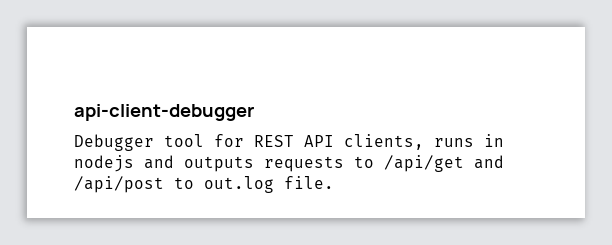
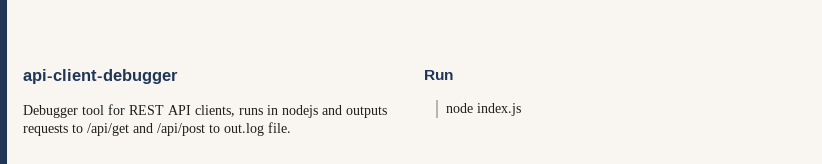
+ Run
+ node index.js

